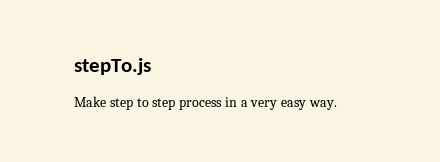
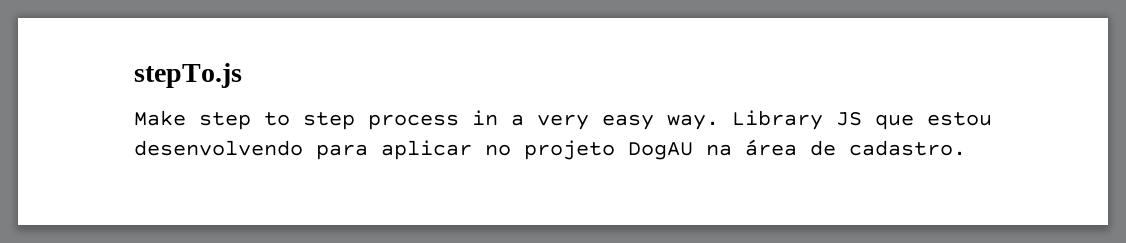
+ Library JS que estou desenvolvendo para aplicar no projeto DogAU na área de cadastro.

